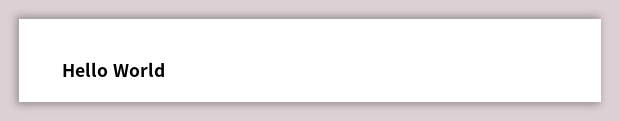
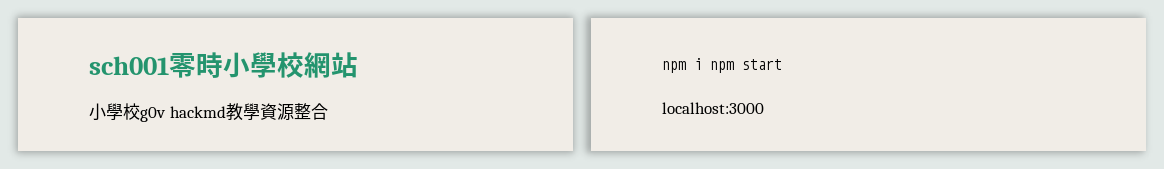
- Hello World
+ sch001零時小學校網站
+ 小學校g0v hackmd教學資源整合
+ npm i npm start
+ localhost:3000

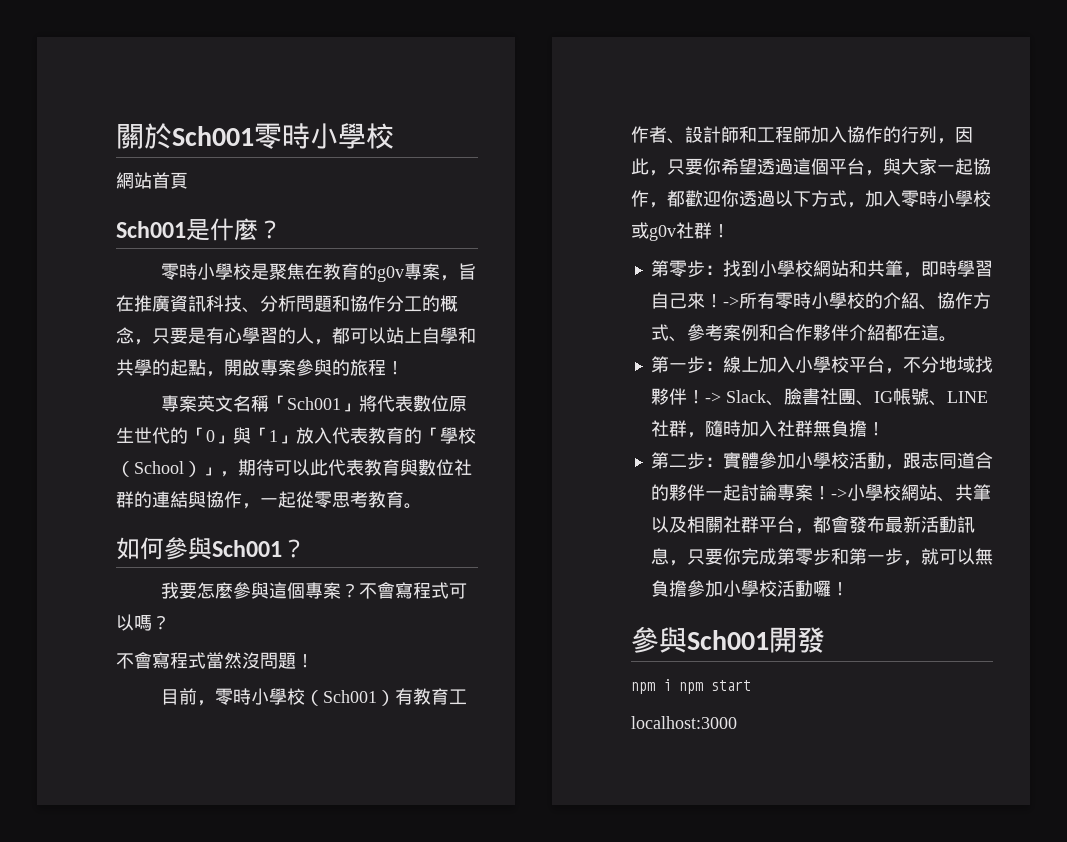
- sch001零時小學校網站
- 小學校g0v hackmd教學資源整合
+ 關於Sch001零時小學校
+ 網站首頁
+ Sch001是什麼？
+ 零時小學校是聚焦在教育的g0v專案，旨在推廣資訊科技、分析問題和協作分工的概念，只要是有心學習的人，都可以站上自學和共學的起點，開啟專案參與的旅程！
+ 專案英文名稱「Sch001」將代表數位原生世代的「0」與「1」放入代表教育的「學校（School）」，期待可以此代表教育與數位社群的連結與協作，一起從零思考教育。
+ 如何參與Sch001？
+ 我要怎麼參與這個專案？不會寫程式可以嗎？
+ 不會寫程式當然沒問題！
+ 目前，零時小學校（Sch001）有教育工作者、設計師和工程師加入協作的行列，因此，只要你希望透過這個平台，與大家一起協作，都歡迎你透過以下方式，加入零時小學校或g0v社群！
+ 第零步：找到小學校網站和共筆，即時學習自己來！->所有零時小學校的介紹、協作方式、參考案例和合作夥伴介紹都在這。
+ 第一步：線上加入小學校平台，不分地域找夥伴！-> Slack、臉書社團、IG帳號、LINE社群，隨時加入社群無負擔！
+ 第二步：實體參加小學校活動，跟志同道合的夥伴一起討論專案！->小學校網站、共筆以及相關社群平台，都會發布最新活動訊息，只要你完成第零步和第一步，就可以無負擔參加小學校活動囉！
+ 參與Sch001開發

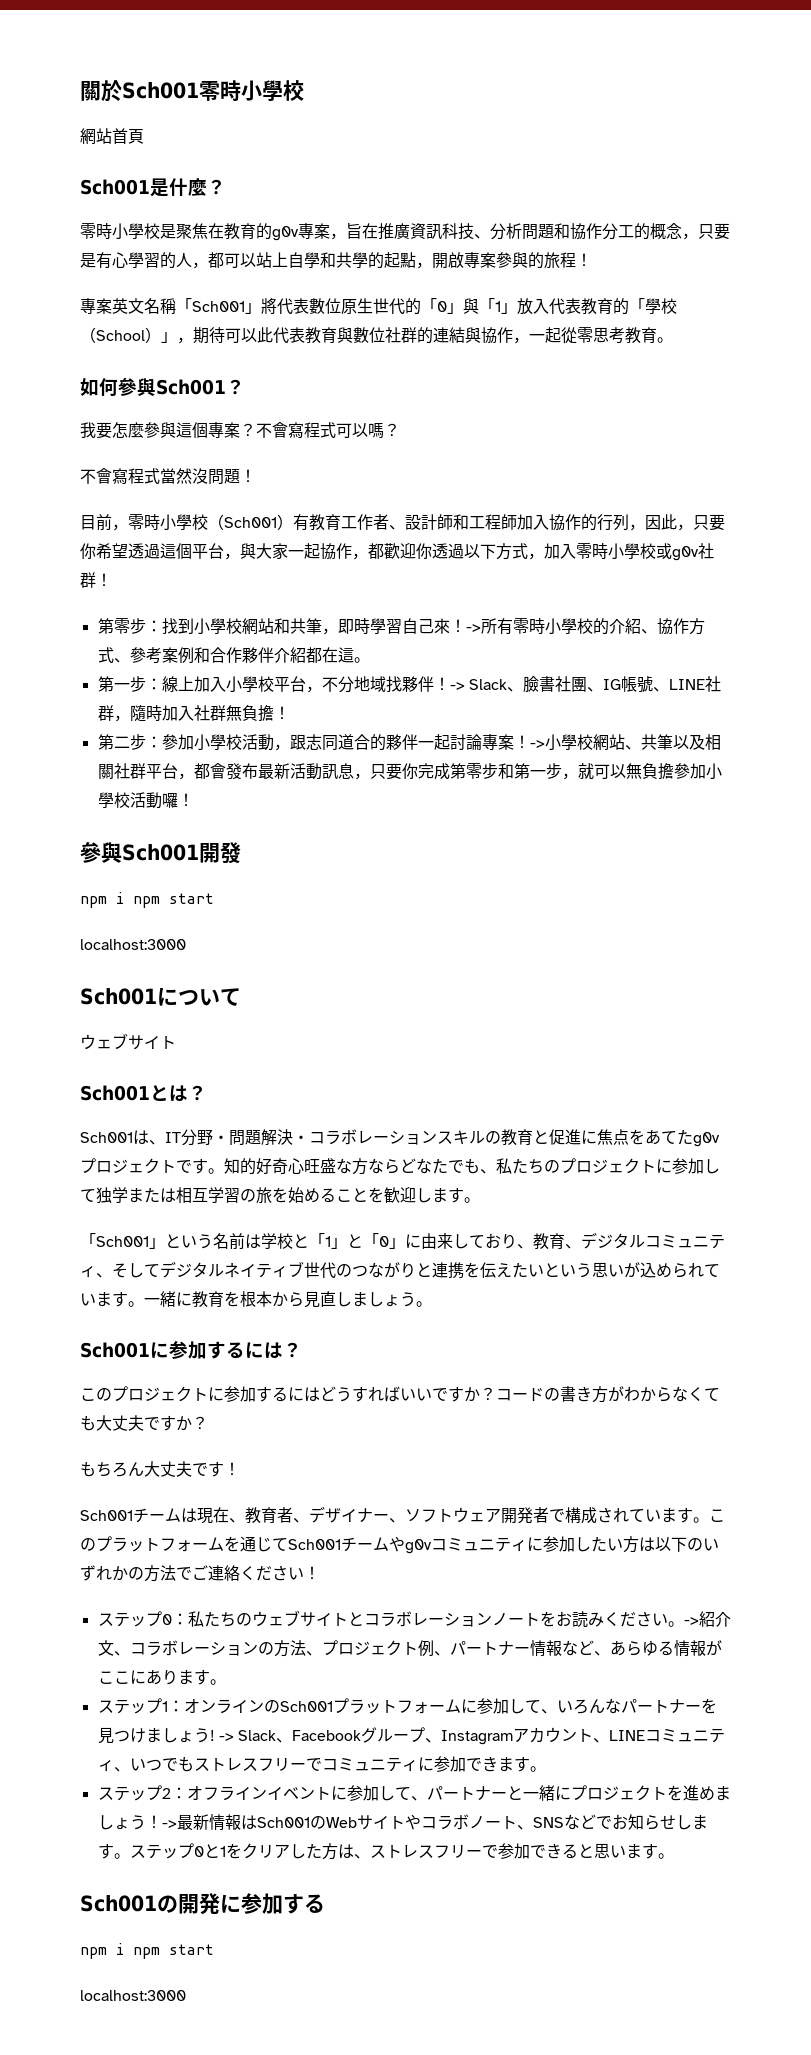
- 第二步：實體參加小學校活動，跟志同道合的夥伴一起討論專案！
+ 第二步：參加小學校活動，跟志同道合的夥伴一起討論專案！
+ Sch001について
+ ウェブサイト
+ Sch001とは？
+ Sch001は、IT分野・問題解決・コラボレーションスキルの教育と促進に焦点をあてたg0vプロジェクトです。知的好奇心旺盛な方ならどなたでも、私たちのプロジェクトに参加して独学または相互学習の旅を始めることを歓迎します。
+ 「Sch001」という名前は学校と「1」と「0」に由来しており、教育、デジタルコミュニティ、そしてデジタルネイティブ世代のつながりと連携を伝えたいという思いが込められています。一緒に教育を根本から見直しましょう。
+ Sch001に参加するには？
+ このプロジェクトに参加するにはどうすればいいですか？コードの書き方がわからなくても大丈夫ですか？
+ もちろん大丈夫です！
+ Sch001チームは現在、教育者、デザイナー、ソフトウェア開発者で構成されています。このプラットフォームを通じてSch001チームやg0vコミュニティに参加したい方は以下のいずれかの方法でご連絡ください！
+ ステップ0：私たちのウェブサイトとコラボレーションノートをお読みください。->紹介文、コラボレーションの方法、プロジェクト例、パートナー情報など、あらゆる情報がここにあります。
+ ステップ1：オンラインのSch001プラットフォームに参加して、いろんなパートナーを見つけましょう! -> Slack、Facebookグループ、Instagramアカウント、LINEコミュニティ、いつでもストレスフリーでコミュニティに参加できます。
+ ステップ2：オフラインイベントに参加して、パートナーと一緒にプロジェクトを進めましょう！->最新情報はSch001のWebサイトやコラボノート、SNSなどでお知らせします。ステップ0と1をクリアした方は、ストレスフリーで参加できると思います。
+ Sch001の開発に参加する
+ npm i npm start
+ localhost:3000

